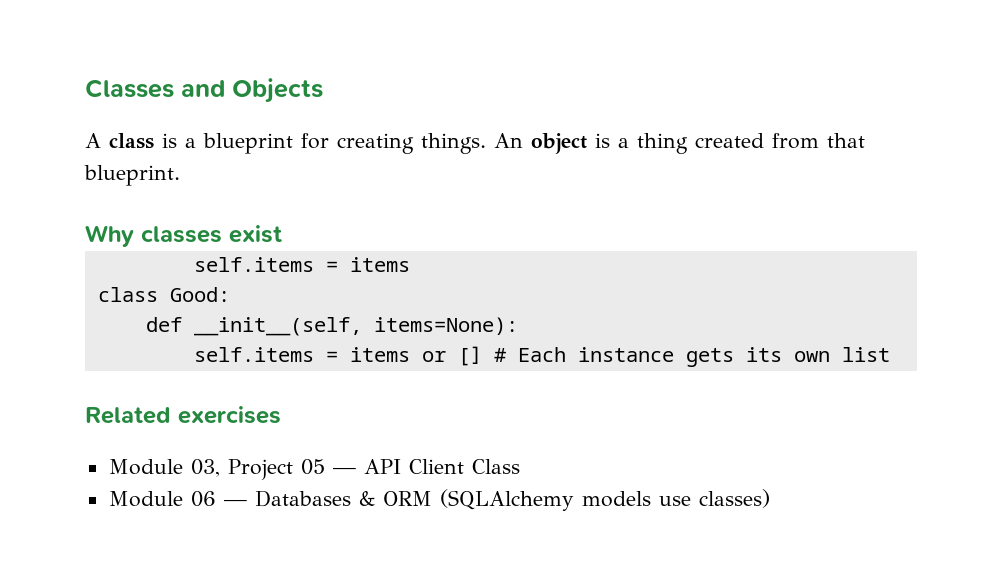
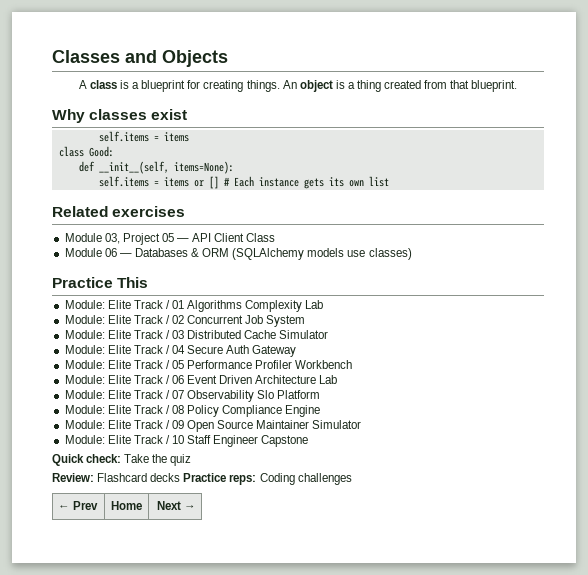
+ Practice This
+ Module: Elite Track / 01 Algorithms Complexity Lab
+ Module: Elite Track / 02 Concurrent Job System
+ Module: Elite Track / 03 Distributed Cache Simulator
+ Module: Elite Track / 04 Secure Auth Gateway
+ Module: Elite Track / 05 Performance Profiler Workbench
+ Module: Elite Track / 06 Event Driven Architecture Lab
+ Module: Elite Track / 07 Observability Slo Platform
+ Module: Elite Track / 08 Policy Compliance Engine
+ Module: Elite Track / 09 Open Source Maintainer Simulator
+ Module: Elite Track / 10 Staff Engineer Capstone
+ Quick check: Take the quiz
+ Review: Flashcard decks Practice reps: Coding challenges
+ ← Prev | Home | Next →

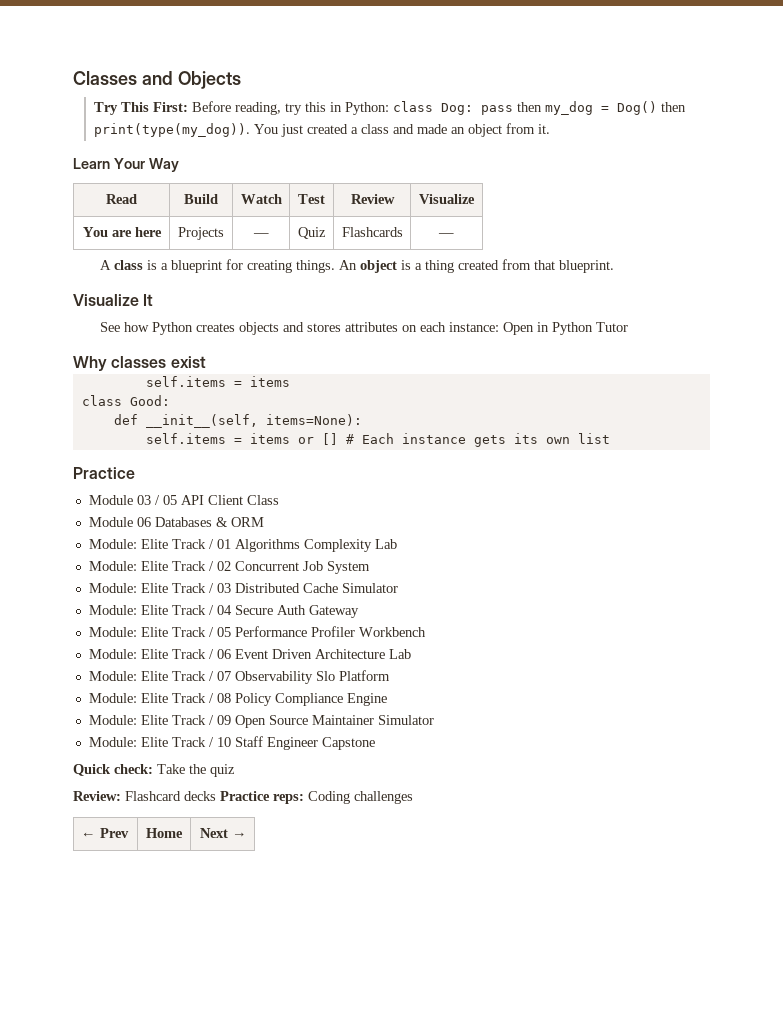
+ Try This First: Before reading, try this in Python: class Dog: pass then my_dog = Dog() then print(type(my_dog)). You just created a class and made an object from it.
+ Learn Your Way
+ Read | Build | Watch | Test | Review | Visualize
+ You are here | Projects | — | Quiz | Flashcards | —
+ Visualize It
+ See how Python creates objects and stores attributes on each instance: Open in Python Tutor
  self.items = items or [] # Each instance gets its own list
- Related exercises
- Module 03, Project 05 — API Client Class
+ Practice
+ Module 03 / 05 API Client Class
- Module 06 — Databases & ORM (SQLAlchemy models use classes)
- Practice This
+ Module 06 Databases & ORM

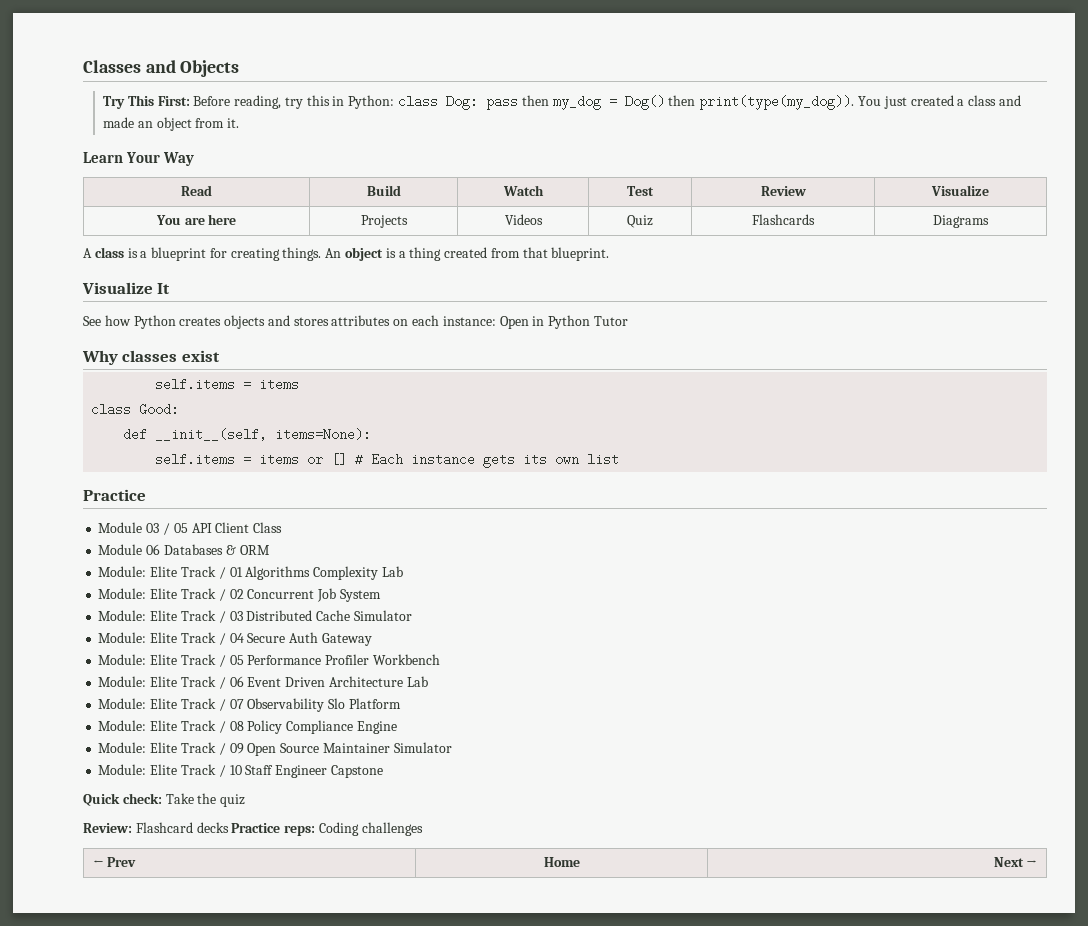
- You are here | Projects | — | Quiz | Flashcards | —
+ You are here | Projects | Videos | Quiz | Flashcards | Diagrams

